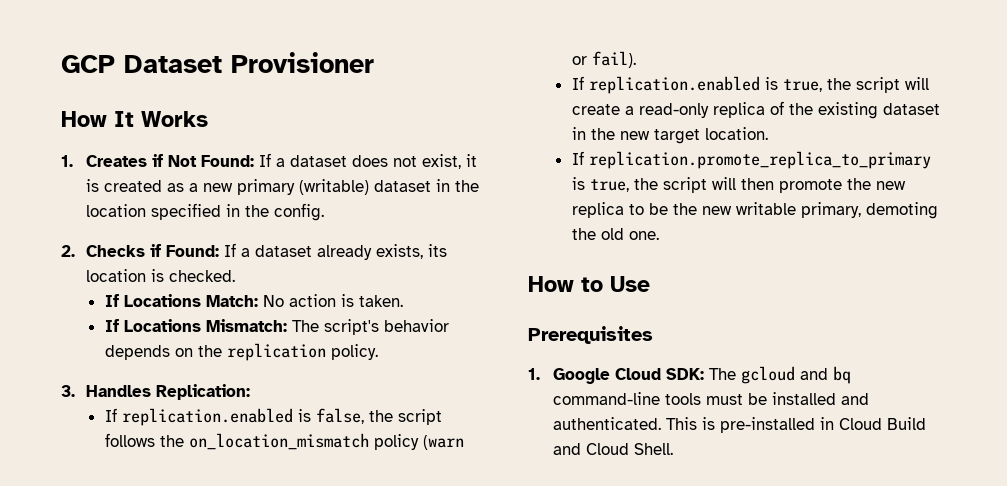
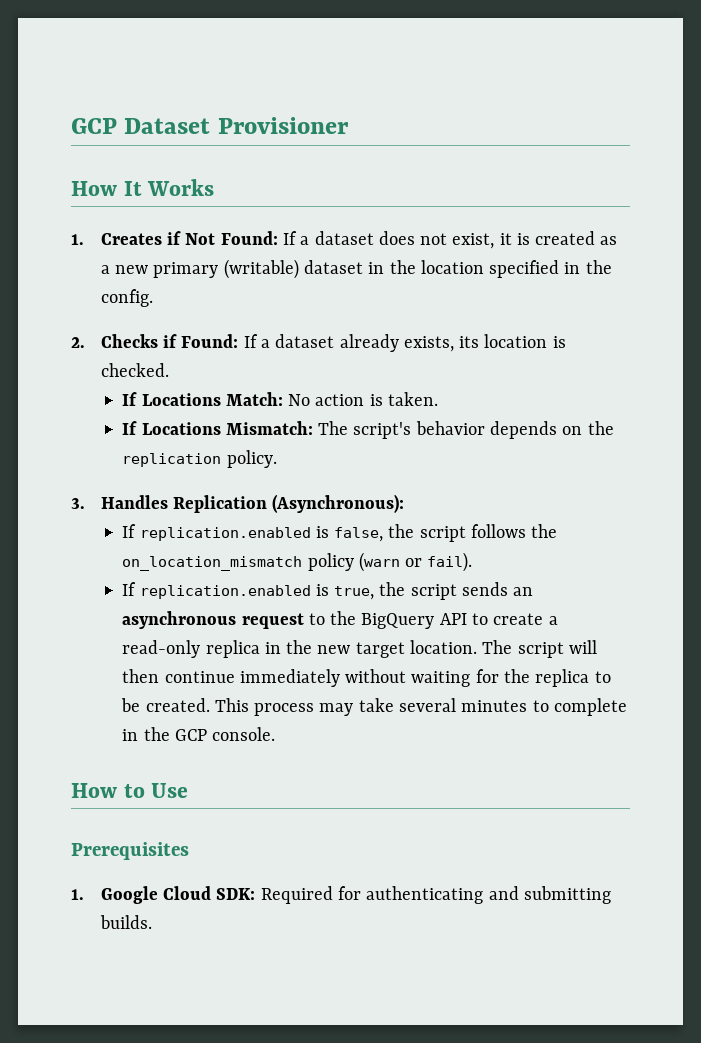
- 3. Handles Replication:
+ 3. Handles Replication (Asynchronous):
- If replication.enabled is true, the script will create a read-only replica of the existing dataset in the new target location.
- If replication.promote_replica_to_primary is true, the script will then promote the new replica to be the new writable primary, demoting the old one.
+ If replication.enabled is true, the script sends an asynchronous request to the BigQuery API to create a read-only replica in the new target location. The script will then continue immediately without waiting for the replica to be created. This process may take several minutes to complete in the GCP console.
- 1. Google Cloud SDK: The gcloud and bq command-line tools must be installed and authenticated. This is pre-installed in Cloud Build and Cloud Shell.
+ 1. Google Cloud SDK: Required for authenticating and submitting builds.

